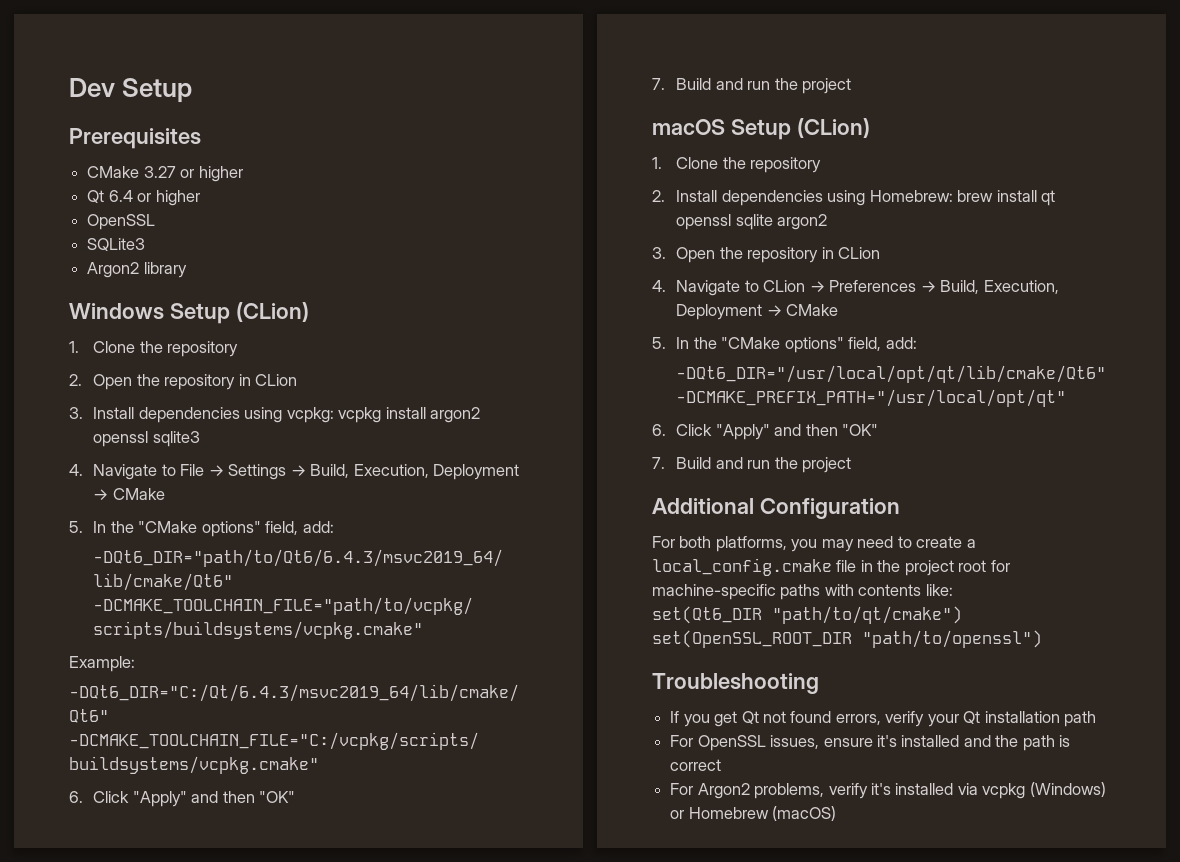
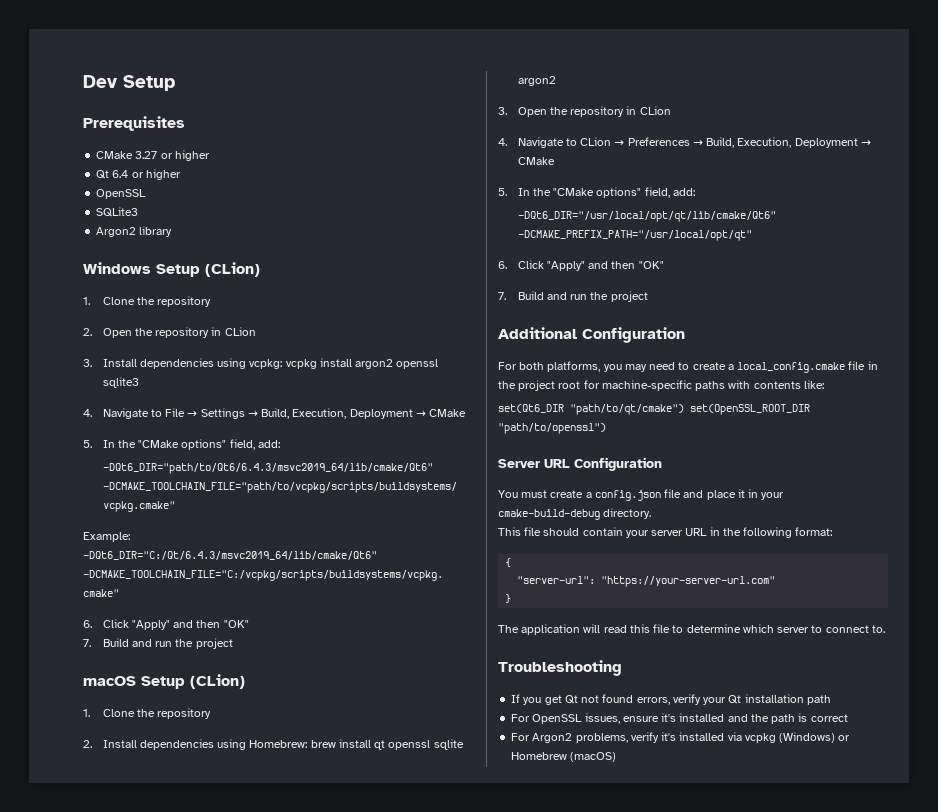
+ Server URL Configuration
+ You must create a config.json file and place it in your cmake-build-debug directory.
+ This file should contain your server URL in the following format:
+ {
+ "server-url": "https://your-server-url.com"
+ }
+ The application will read this file to determine which server to connect to.

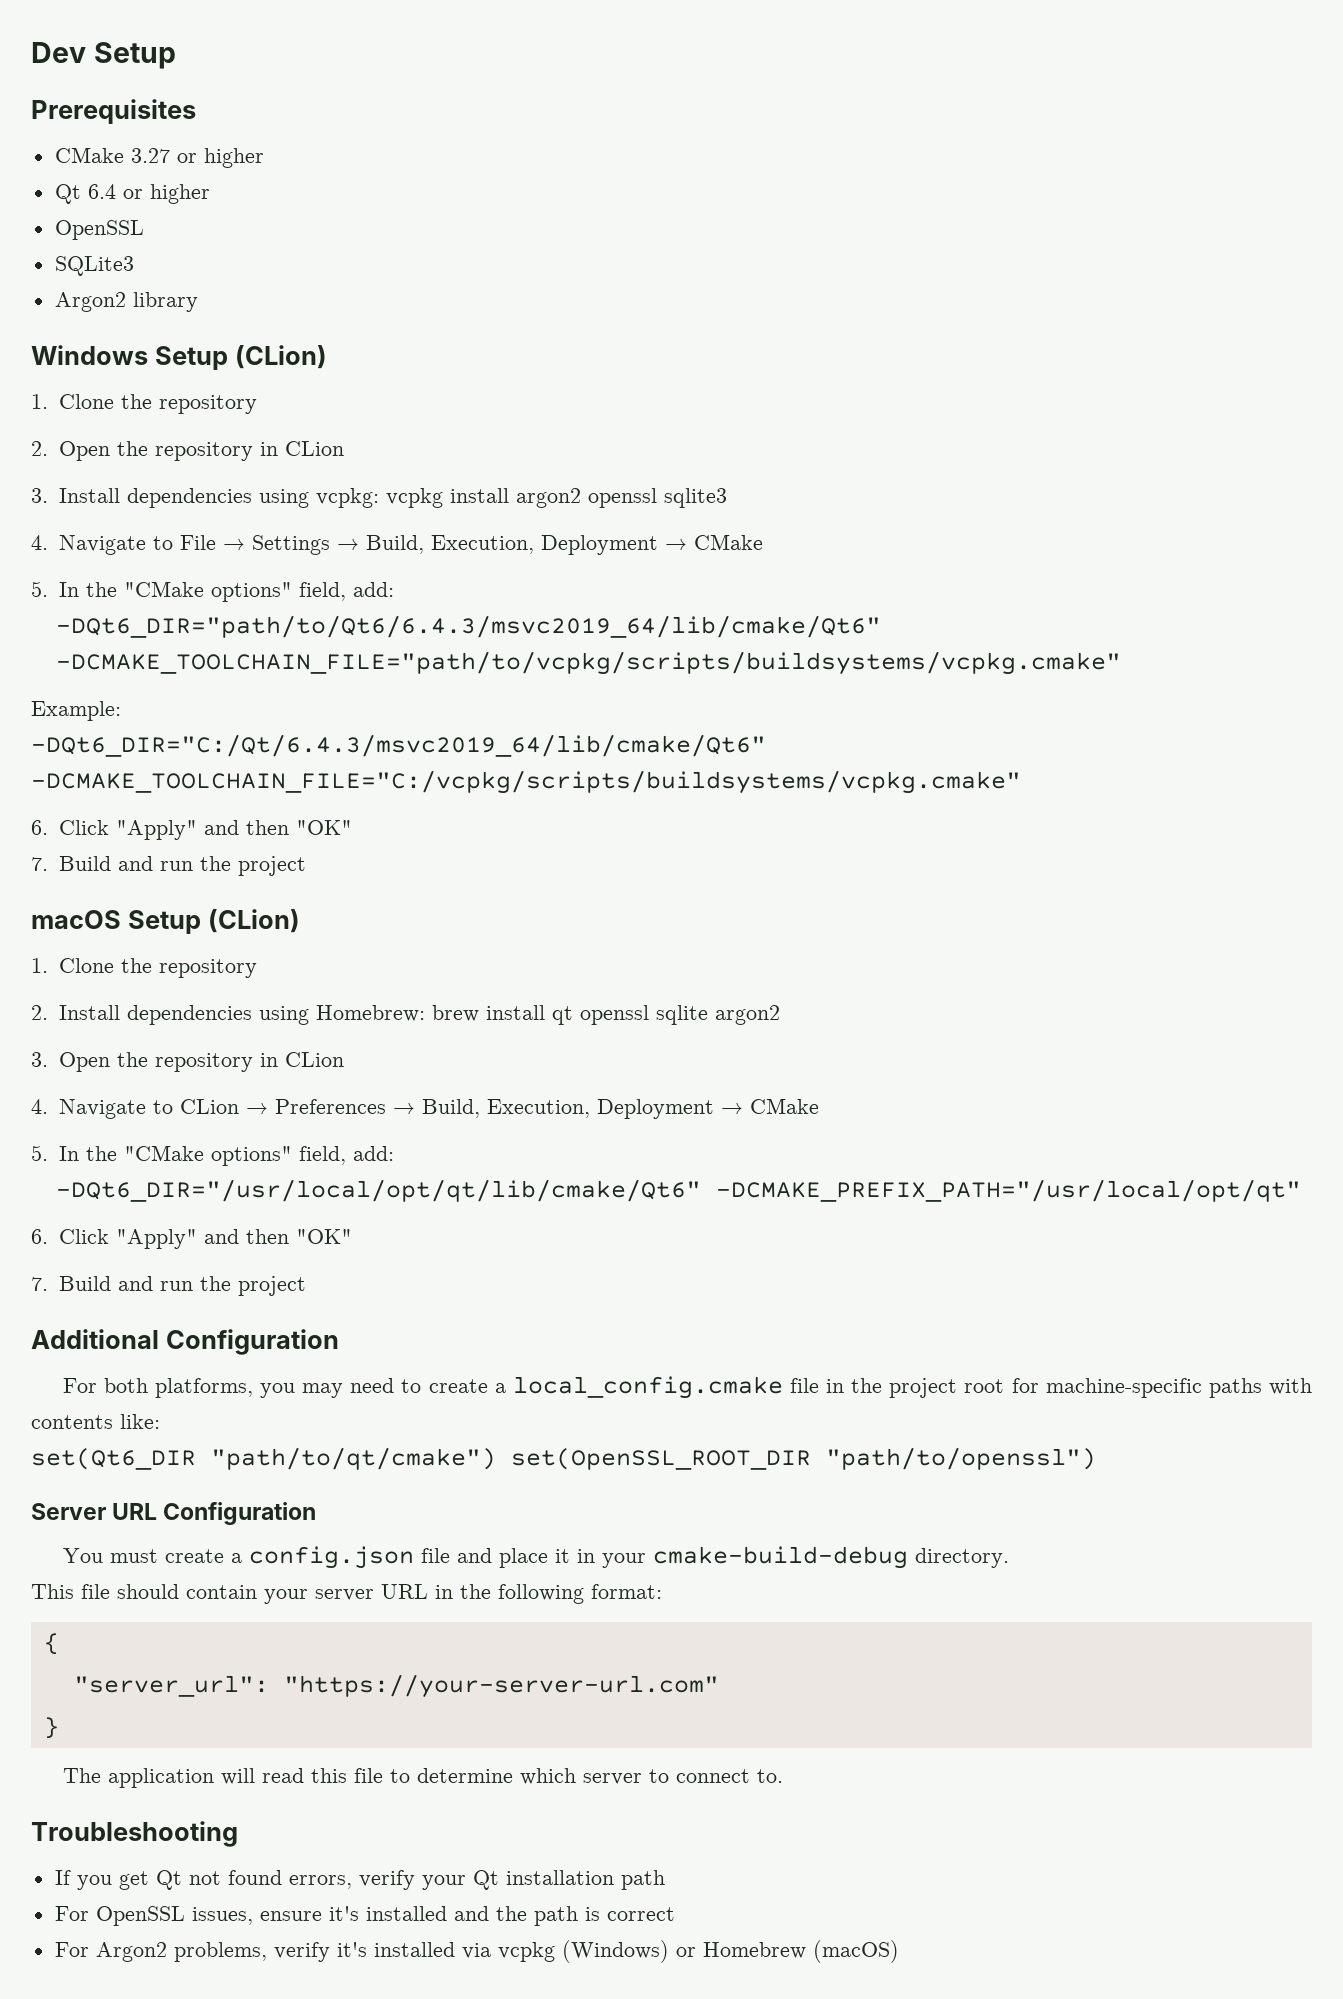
- "server-url": "https://your-server-url.com"
+ "server_url": "https://your-server-url.com"

